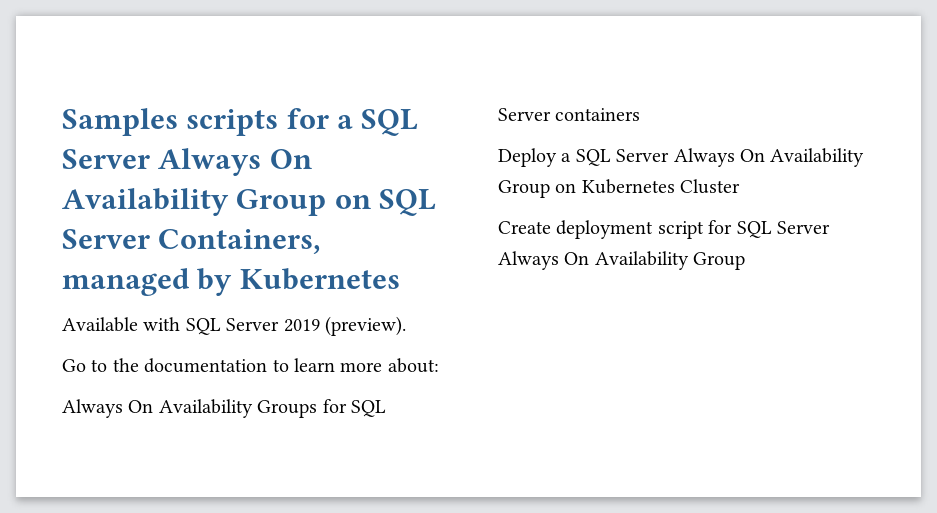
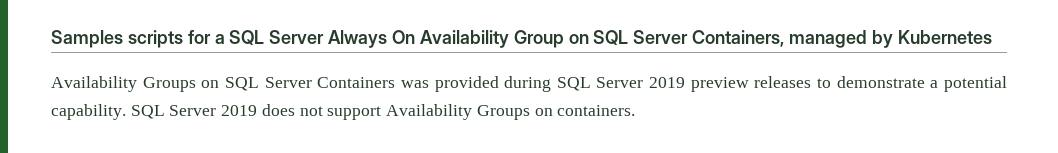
- Available with SQL Server 2019 (preview).
- Go to the documentation to learn more about:
- Always On Availability Groups for SQL Server containers
- Deploy a SQL Server Always On Availability Group on Kubernetes Cluster
- Create deployment script for SQL Server Always On Availability Group
+ Availability Groups on SQL Server Containers was provided during SQL Server 2019 preview releases to demonstrate a potential capability. SQL Server 2019 does not support Availability Groups on containers.

